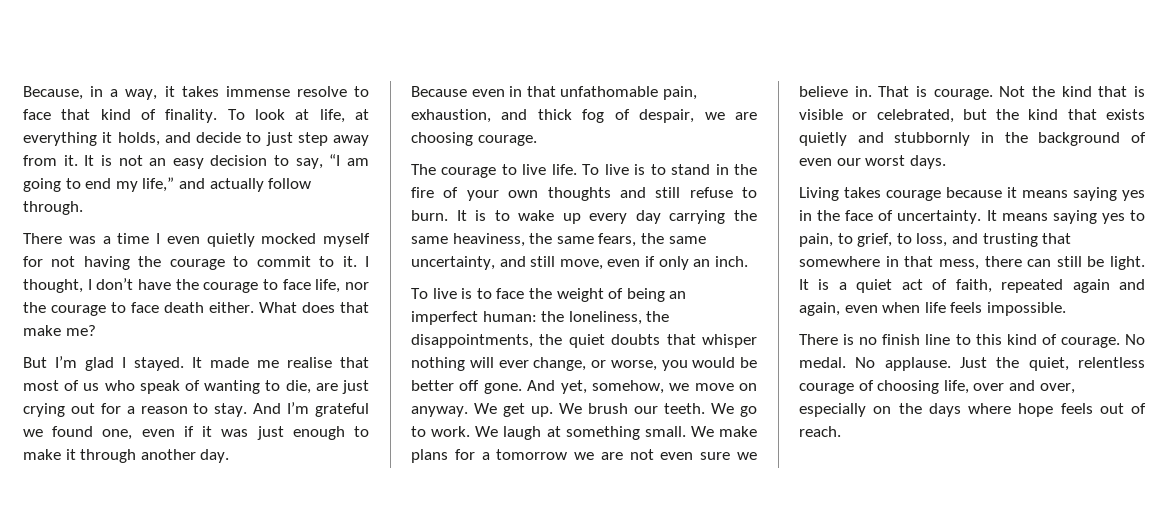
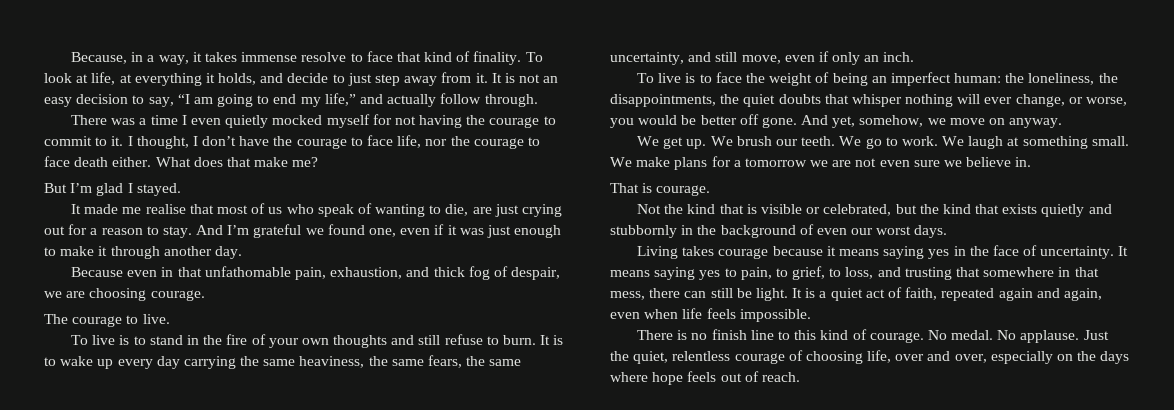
- But I’m glad I stayed. It made me realise that most of us who speak of wanting to die, are just crying out for a reason to stay.
+ But I’m glad I stayed.
+ It made me realise that most of us who speak of wanting to die, are just crying out for a reason to stay.
- The courage to live life. To live is to stand in the fire of your own thoughts and still refuse to burn.
+ The courage to live.
+ To live is to stand in the fire of your own thoughts and still refuse to burn.
- And yet, somehow, we move on anyway. We get up.
+ And yet, somehow, we move on anyway.
+ We get up.
- We make plans for a tomorrow we are not even sure we believe in. That is courage. Not the kind that is visible or celebrated, but the kind that exists quietly and stubbornly in the background of even our worst days.
+ We make plans for a tomorrow we are not even sure we believe in.
+ That is courage.
+ Not the kind that is visible or celebrated, but the kind that exists quietly and stubbornly in the background of even our worst days.

